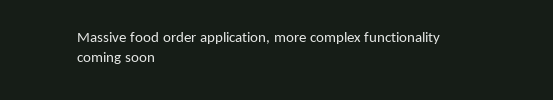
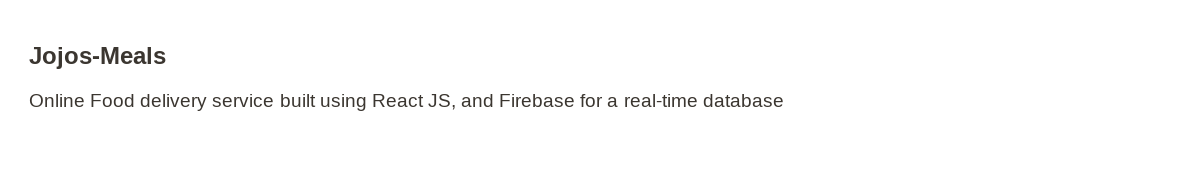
- Massive food order application, more complex functionality coming soon
+ Jojos-Meals
+ Online Food delivery service built using React JS, and Firebase for a real-time database

